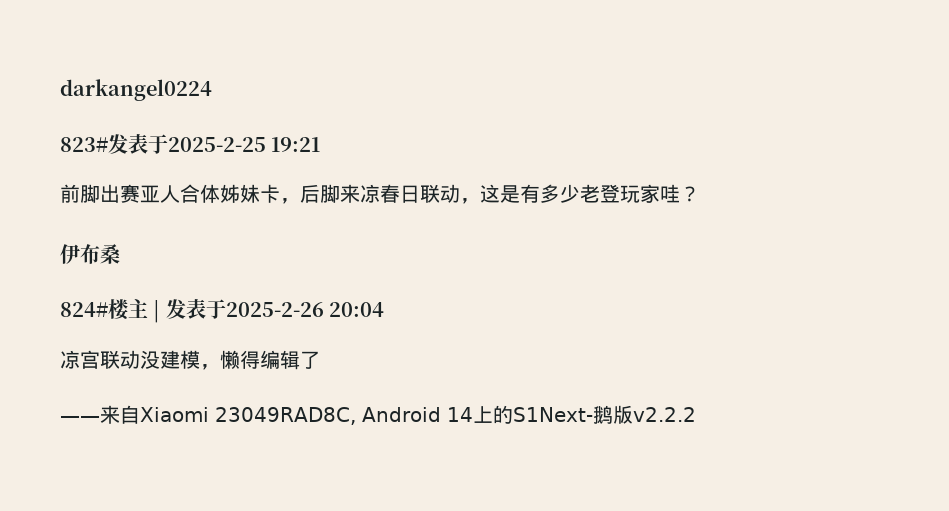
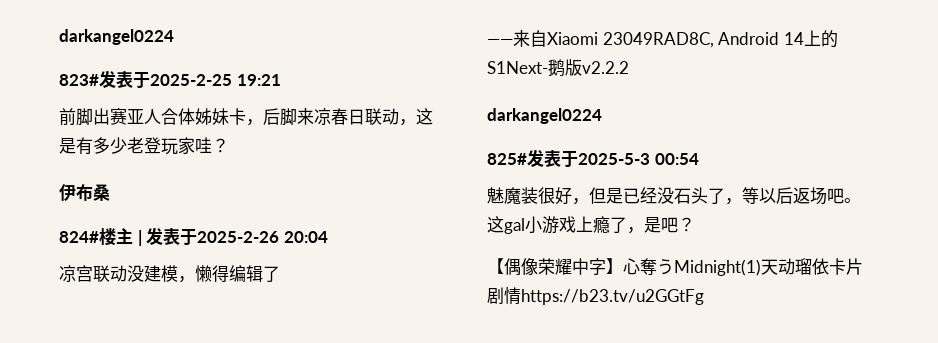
  ——来自Xiaomi 23049RAD8C, Android 14上的S1Next-鹅版v2.2.2
+ darkangel0224
+ 825#发表于2025-5-3 00:54
+ 魅魔装很好，但是已经没石头了，等以后返场吧。这gal小游戏上瘾了，是吧？
+ 【偶像荣耀中字】心奪うMidnight(1)天动瑠依卡片剧情https://b23.tv/u2GGtFg

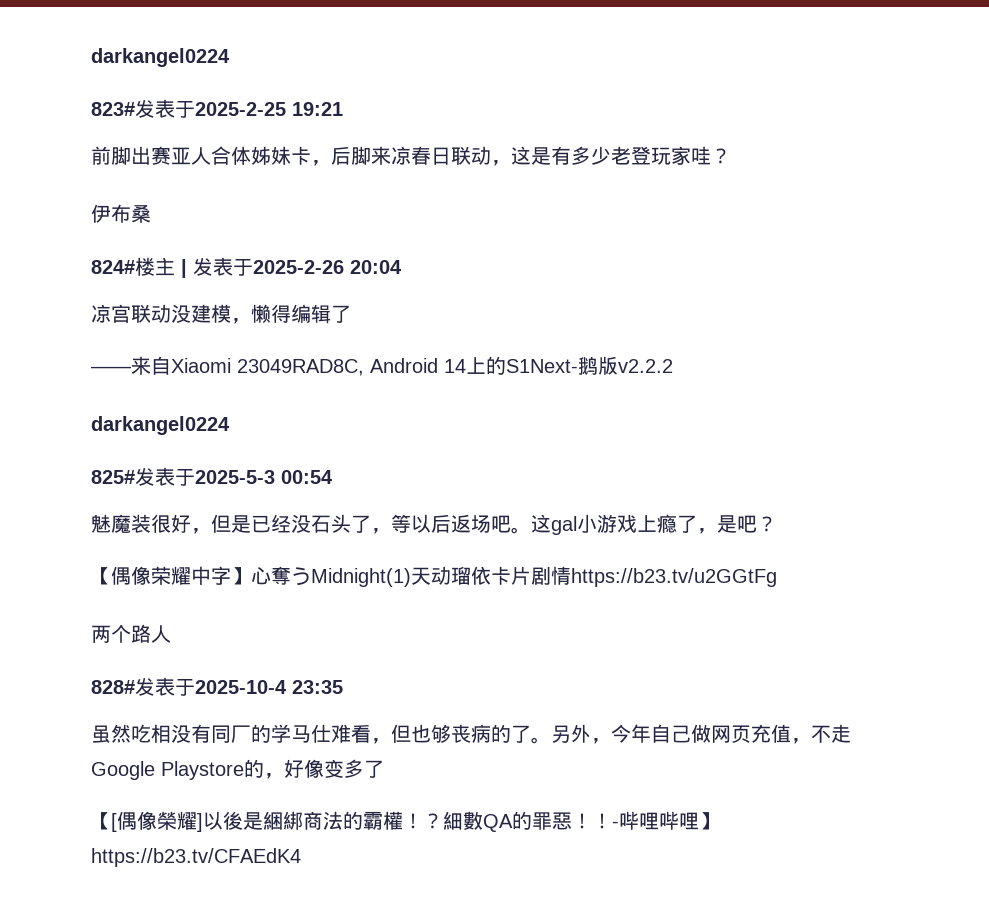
+ 两个路人
+ 828#发表于2025-10-4 23:35
+ 虽然吃相没有同厂的学马仕难看，但也够丧病的了。另外，今年自己做网页充值，不走Google Playstore的，好像变多了
+ 【[偶像榮耀]以後是綑綁商法的霸權！？細數QA的罪惡！！-哔哩哔哩】https://b23.tv/CFAEdK4

